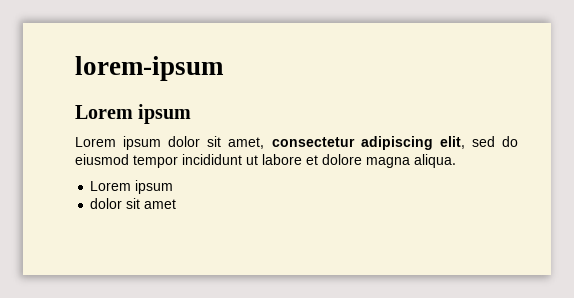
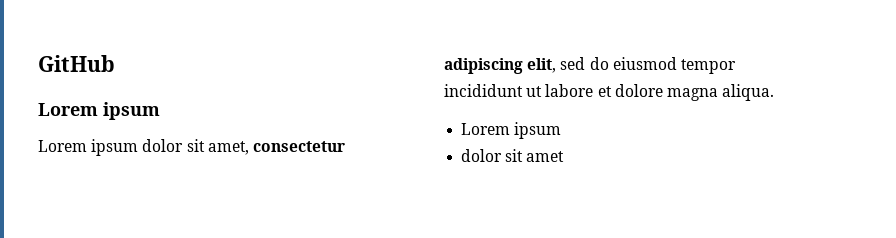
- lorem-ipsum
+ GitHub

